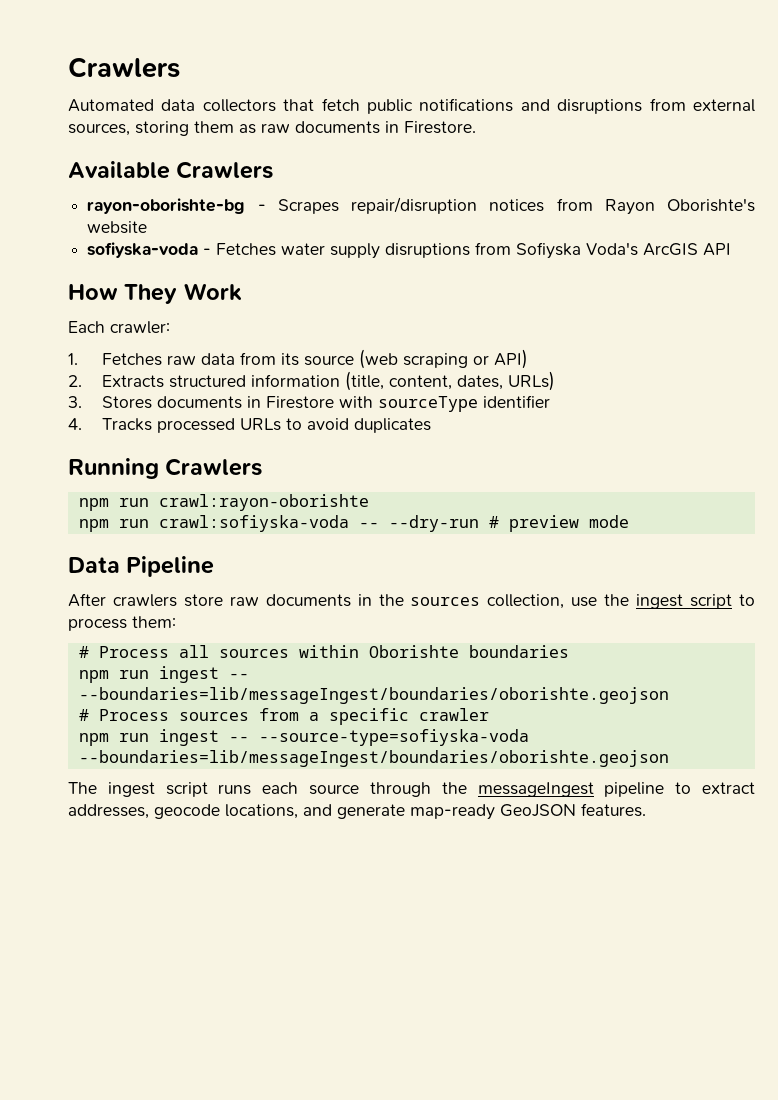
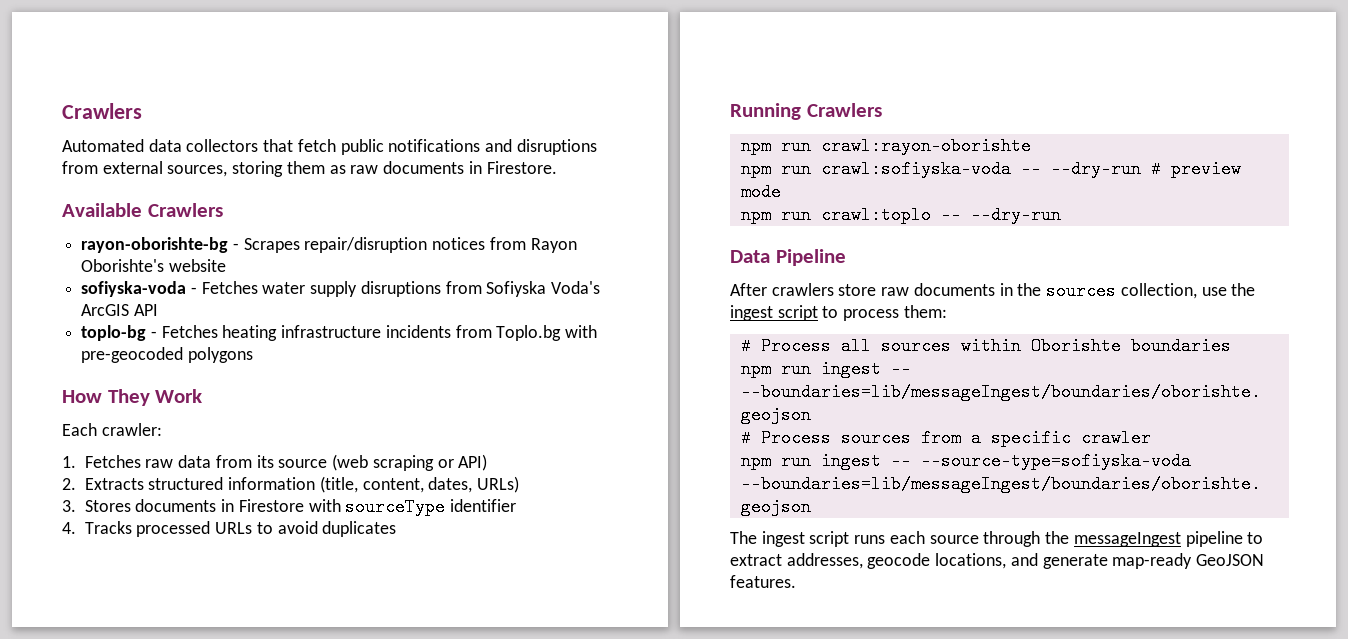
+ toplo-bg - Fetches heating infrastructure incidents from Toplo.bg with pre-geocoded polygons
+ npm run crawl:toplo -- --dry-run

